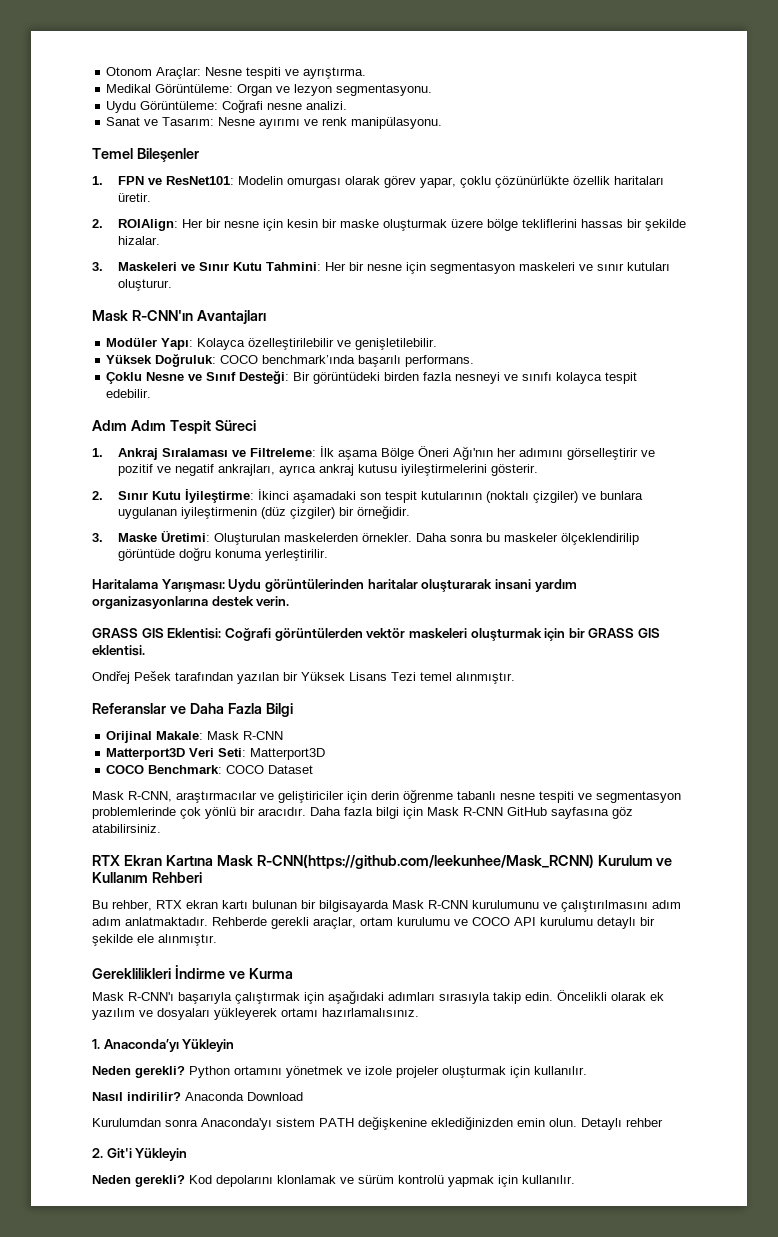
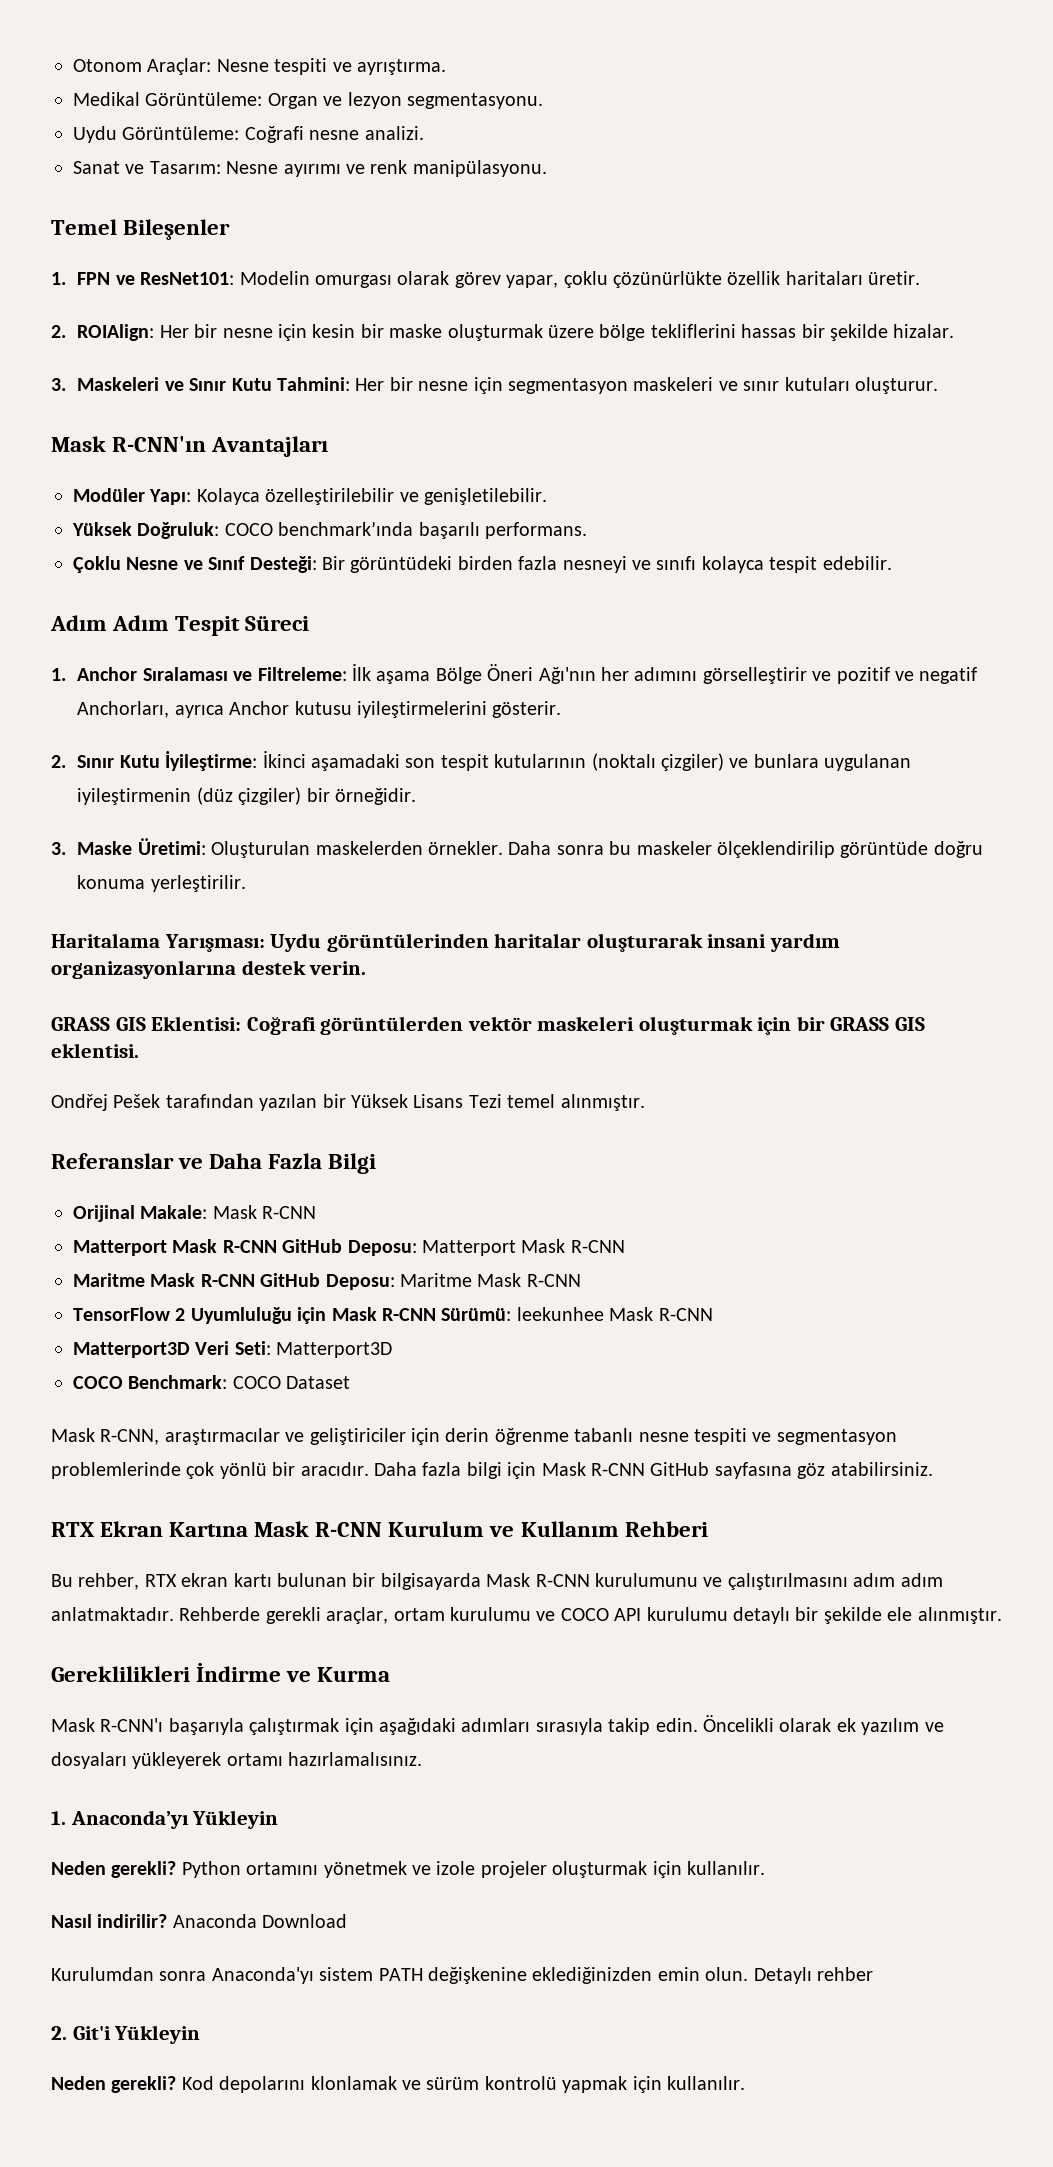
- 1. Ankraj Sıralaması ve Filtreleme: İlk aşama Bölge Öneri Ağı'nın her adımını görselleştirir ve pozitif ve negatif ankrajları, ayrıca ankraj kutusu iyileştirmelerini gösterir.
+ 1. Anchor Sıralaması ve Filtreleme: İlk aşama Bölge Öneri Ağı'nın her adımını görselleştirir ve pozitif ve negatif Anchorları, ayrıca Anchor kutusu iyileştirmelerini gösterir.
+ Matterport Mask R-CNN GitHub Deposu: Matterport Mask R-CNN
+ Maritme Mask R-CNN GitHub Deposu: Maritme Mask R-CNN
+ TensorFlow 2 Uyumluluğu için Mask R-CNN Sürümü: leekunhee Mask R-CNN
- RTX Ekran Kartına Mask R-CNN(https://github.com/leekunhee/Mask_RCNN) Kurulum ve Kullanım Rehberi
+ RTX Ekran Kartına Mask R-CNN Kurulum ve Kullanım Rehberi

